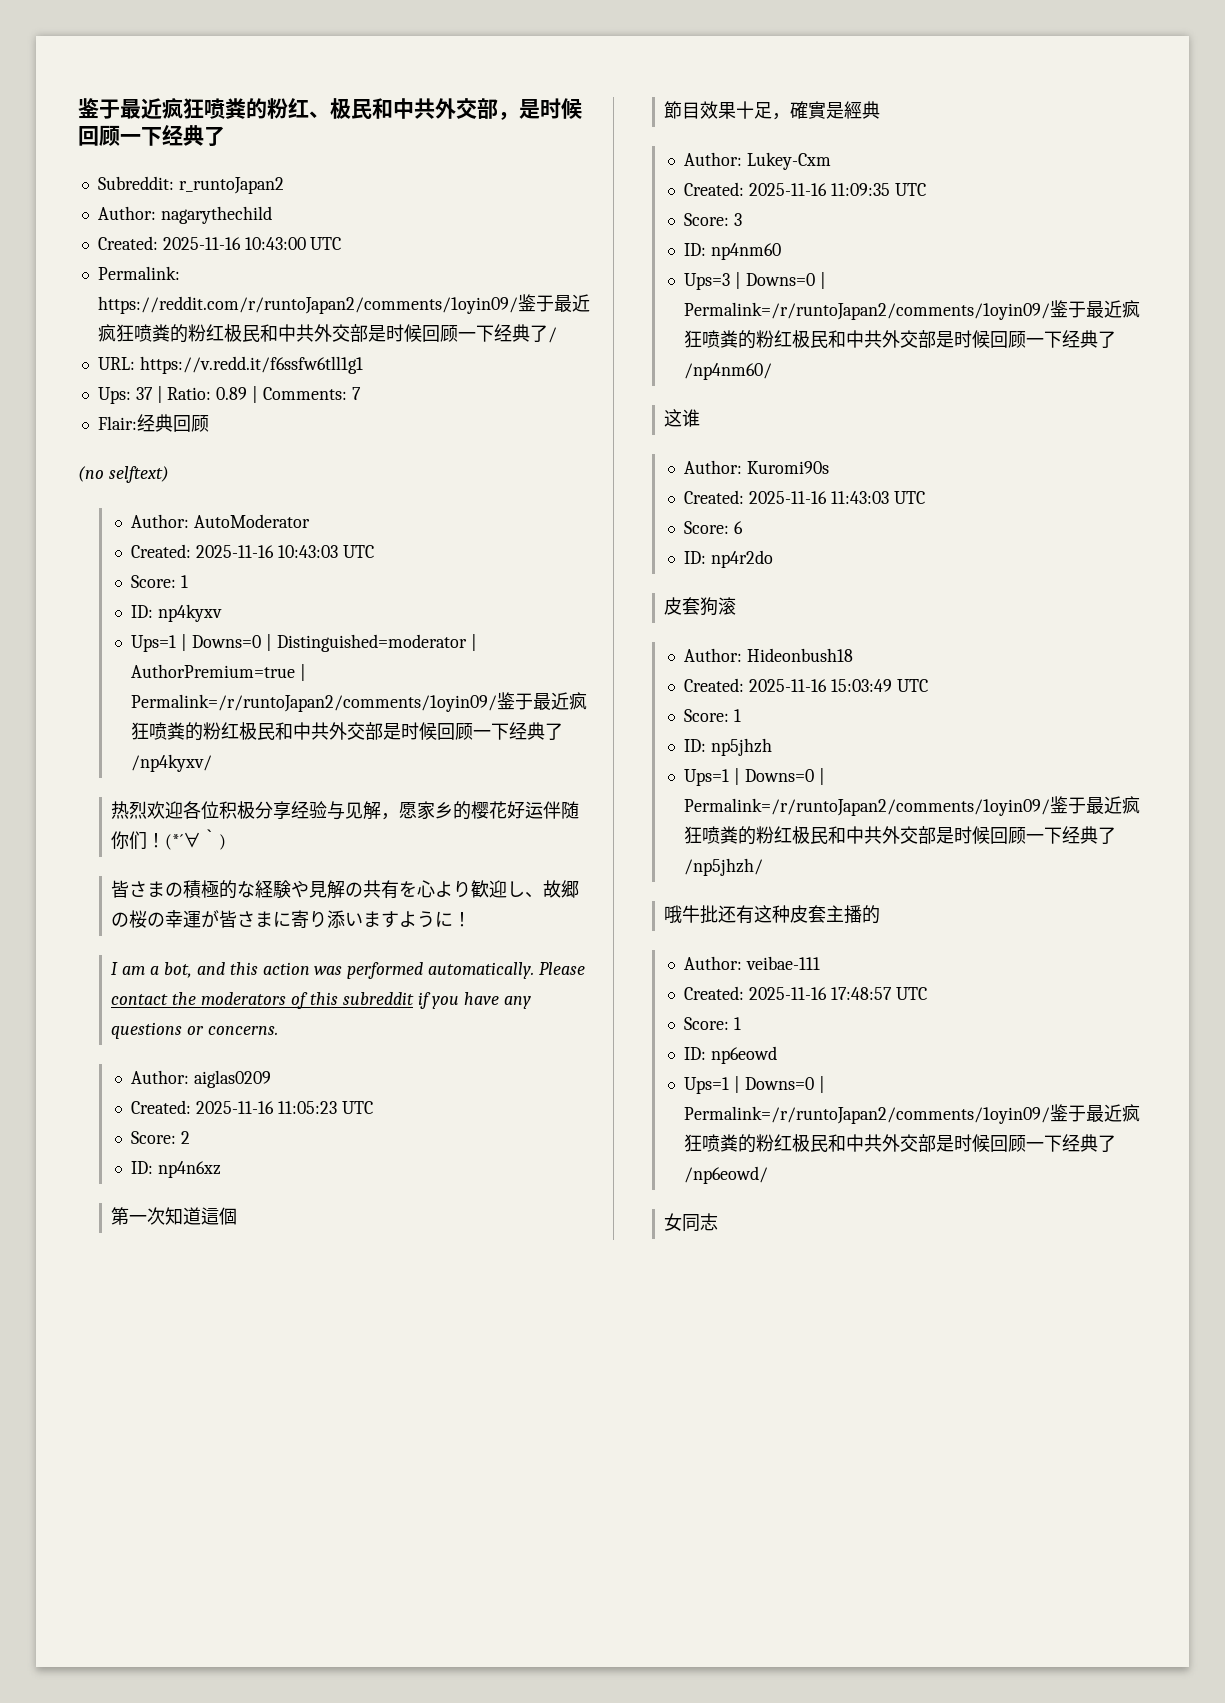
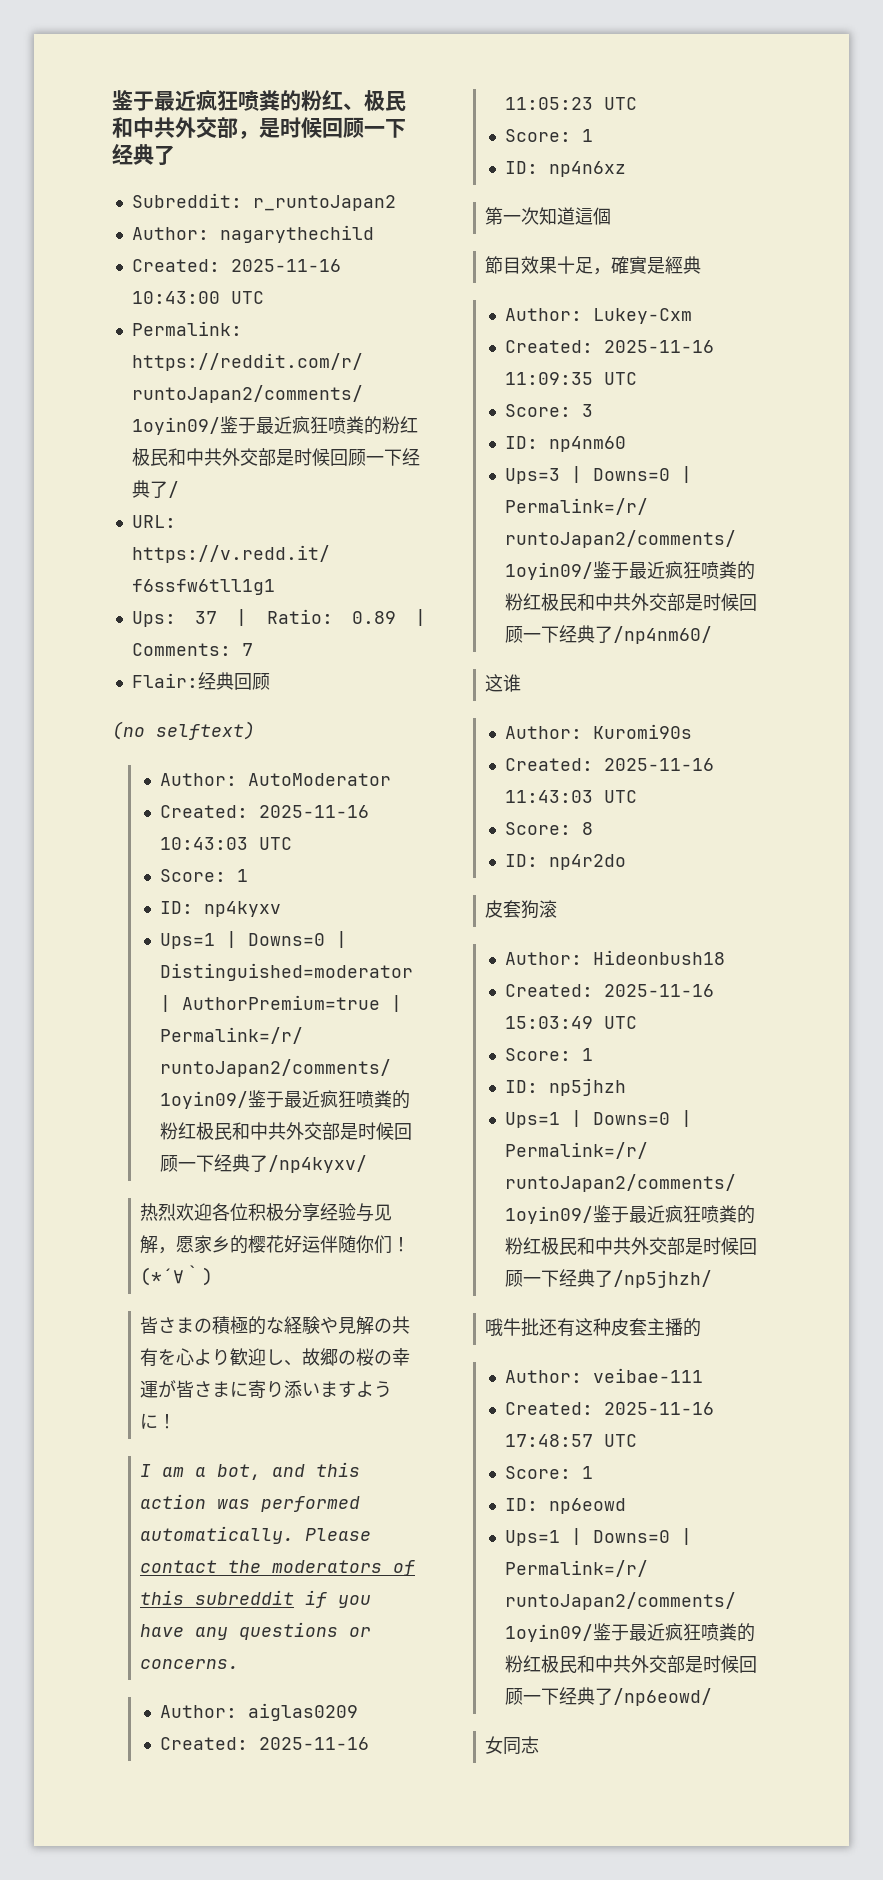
  Created: 2025-11-16 11:05:23 UTC
- Score: 2
+ Score: 1
- Score: 6
+ Score: 8

